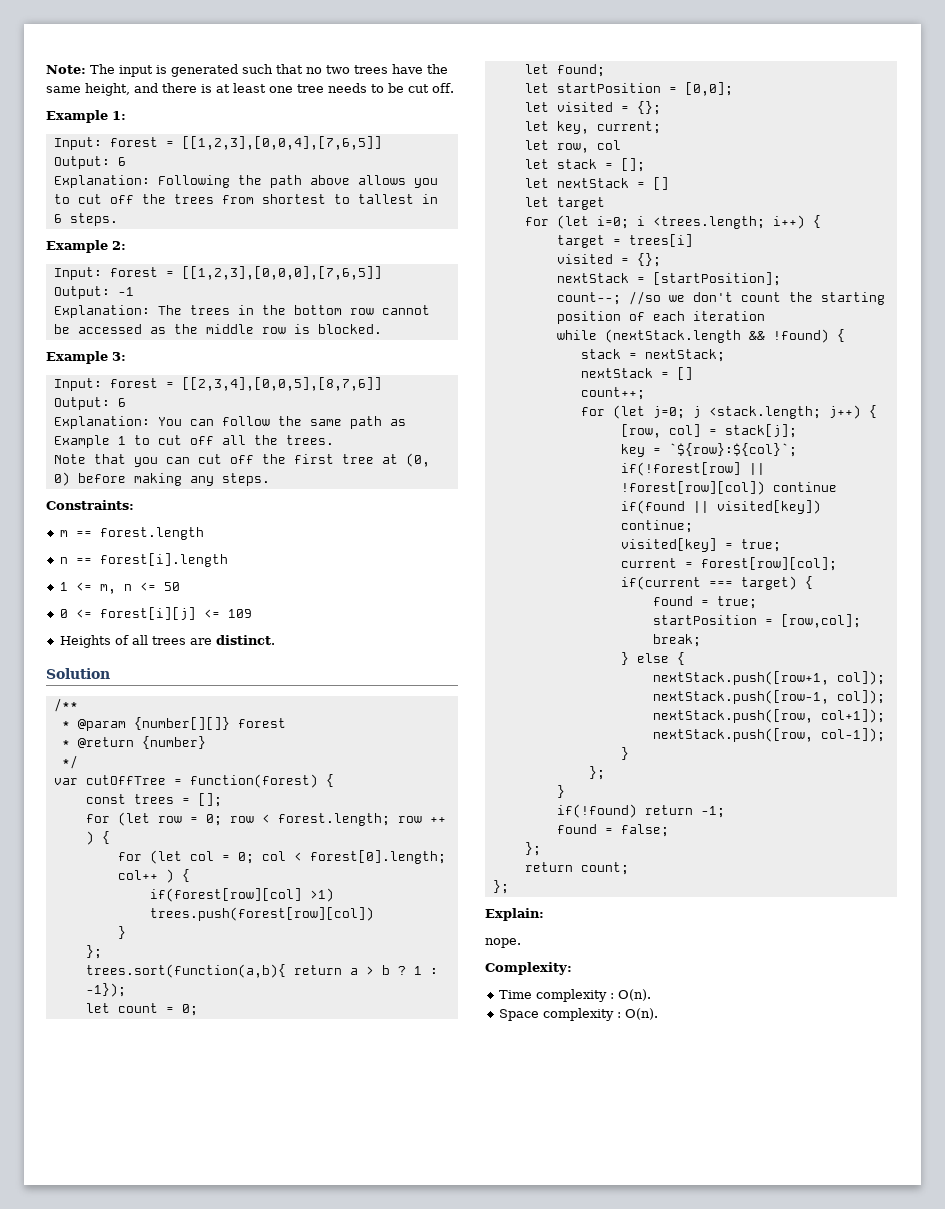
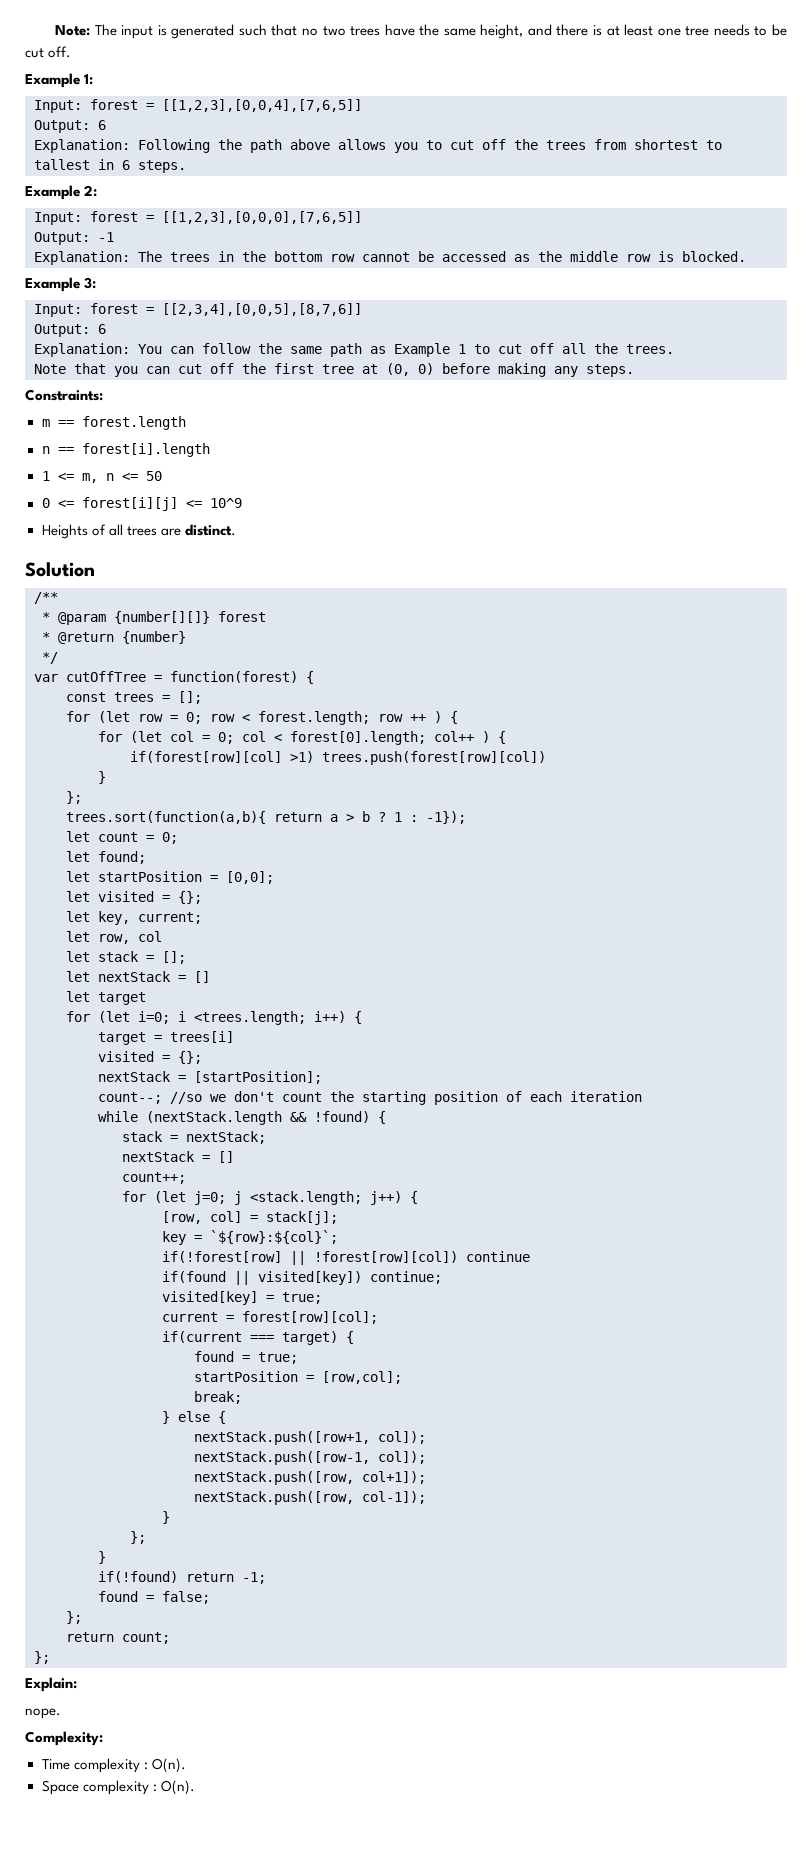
- 0 <= forest[i][j] <= 109
+ 0 <= forest[i][j] <= 10^9

